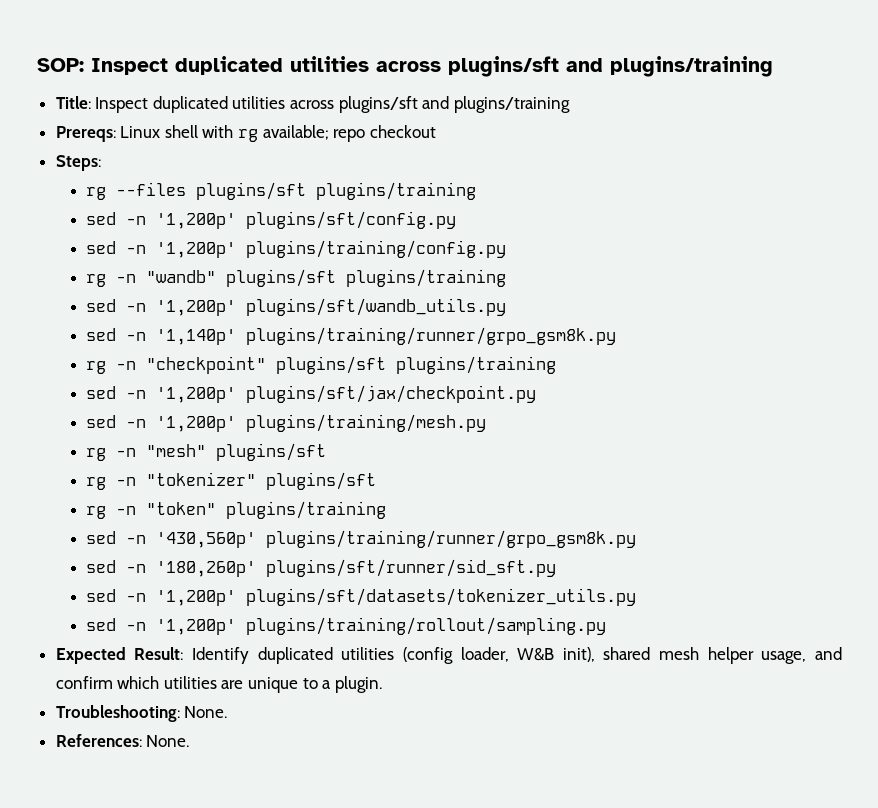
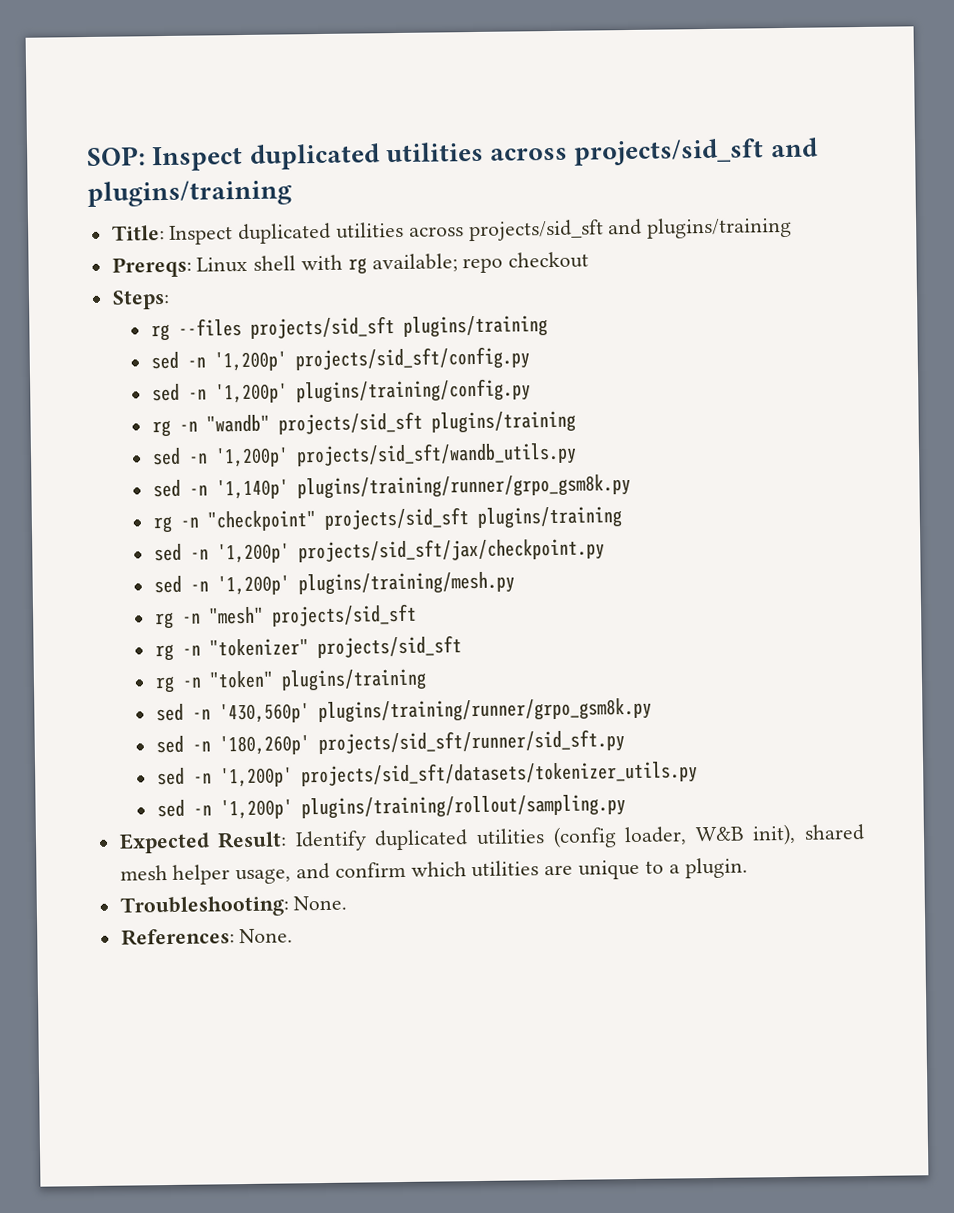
- SOP: Inspect duplicated utilities across plugins/sft and plugins/training
+ SOP: Inspect duplicated utilities across projects/sid_sft and plugins/training
- Title: Inspect duplicated utilities across plugins/sft and plugins/training
+ Title: Inspect duplicated utilities across projects/sid_sft and plugins/training
- rg --files plugins/sft plugins/training
- sed -n '1,200p' plugins/sft/config.py
+ rg --files projects/sid_sft plugins/training
+ sed -n '1,200p' projects/sid_sft/config.py
- rg -n "wandb" plugins/sft plugins/training
- sed -n '1,200p' plugins/sft/wandb_utils.py
+ rg -n "wandb" projects/sid_sft plugins/training
+ sed -n '1,200p' projects/sid_sft/wandb_utils.py
- rg -n "checkpoint" plugins/sft plugins/training
- sed -n '1,200p' plugins/sft/jax/checkpoint.py
+ rg -n "checkpoint" projects/sid_sft plugins/training
+ sed -n '1,200p' projects/sid_sft/jax/checkpoint.py
- rg -n "mesh" plugins/sft
+ rg -n "mesh" projects/sid_sft
- rg -n "tokenizer" plugins/sft
+ rg -n "tokenizer" projects/sid_sft
- sed -n '180,260p' plugins/sft/runner/sid_sft.py
- sed -n '1,200p' plugins/sft/datasets/tokenizer_utils.py
+ sed -n '180,260p' projects/sid_sft/runner/sid_sft.py
+ sed -n '1,200p' projects/sid_sft/datasets/tokenizer_utils.py

